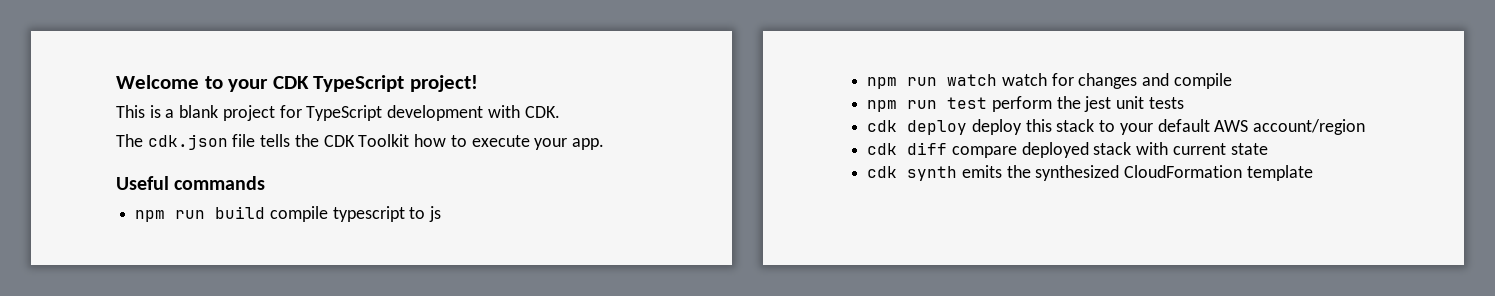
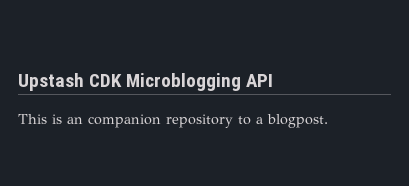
- Welcome to your CDK TypeScript project!
- This is a blank project for TypeScript development with CDK.
- The cdk.json file tells the CDK Toolkit how to execute your app.
- Useful commands
- npm run build compile typescript to js
- npm run watch watch for changes and compile
- npm run test perform the jest unit tests
- cdk deploy deploy this stack to your default AWS account/region
- cdk diff compare deployed stack with current state
- cdk synth emits the synthesized CloudFormation template
+ Upstash CDK Microblogging API
+ This is an companion repository to a blogpost.

